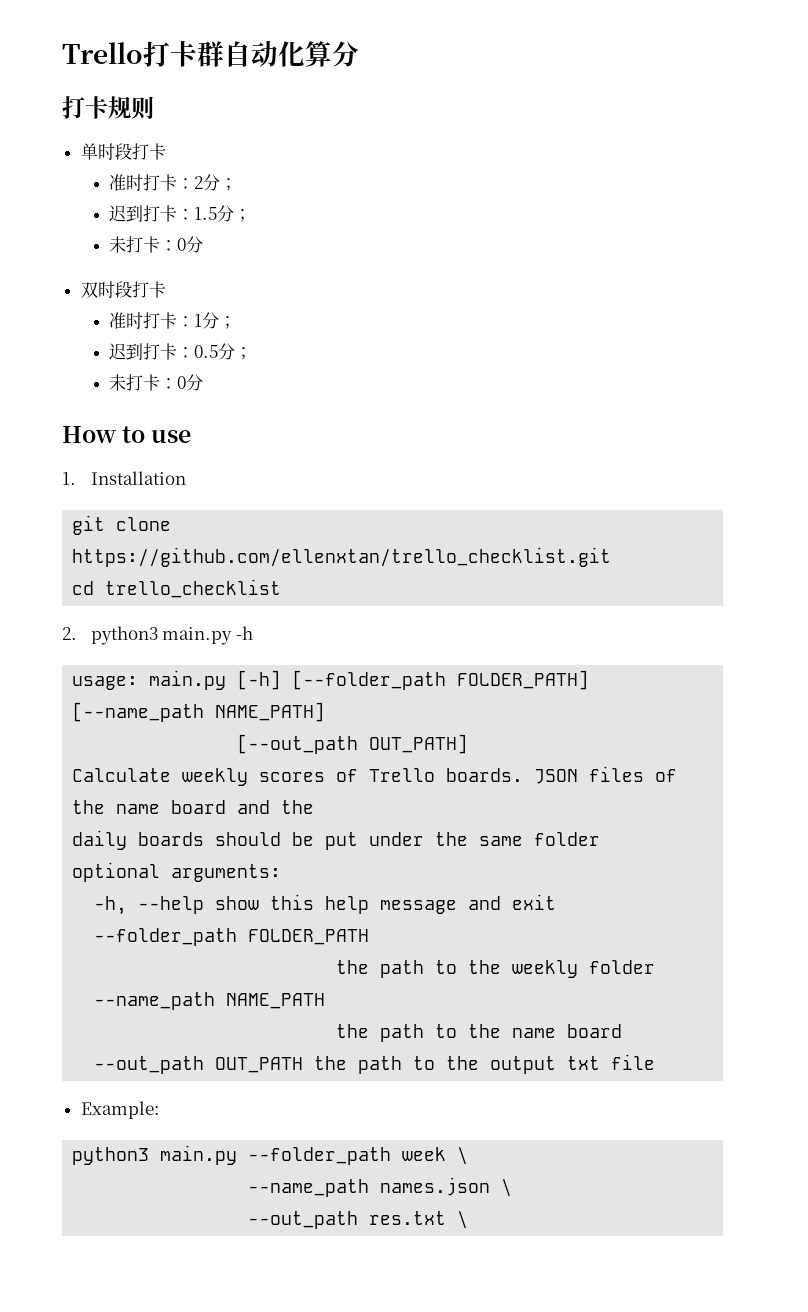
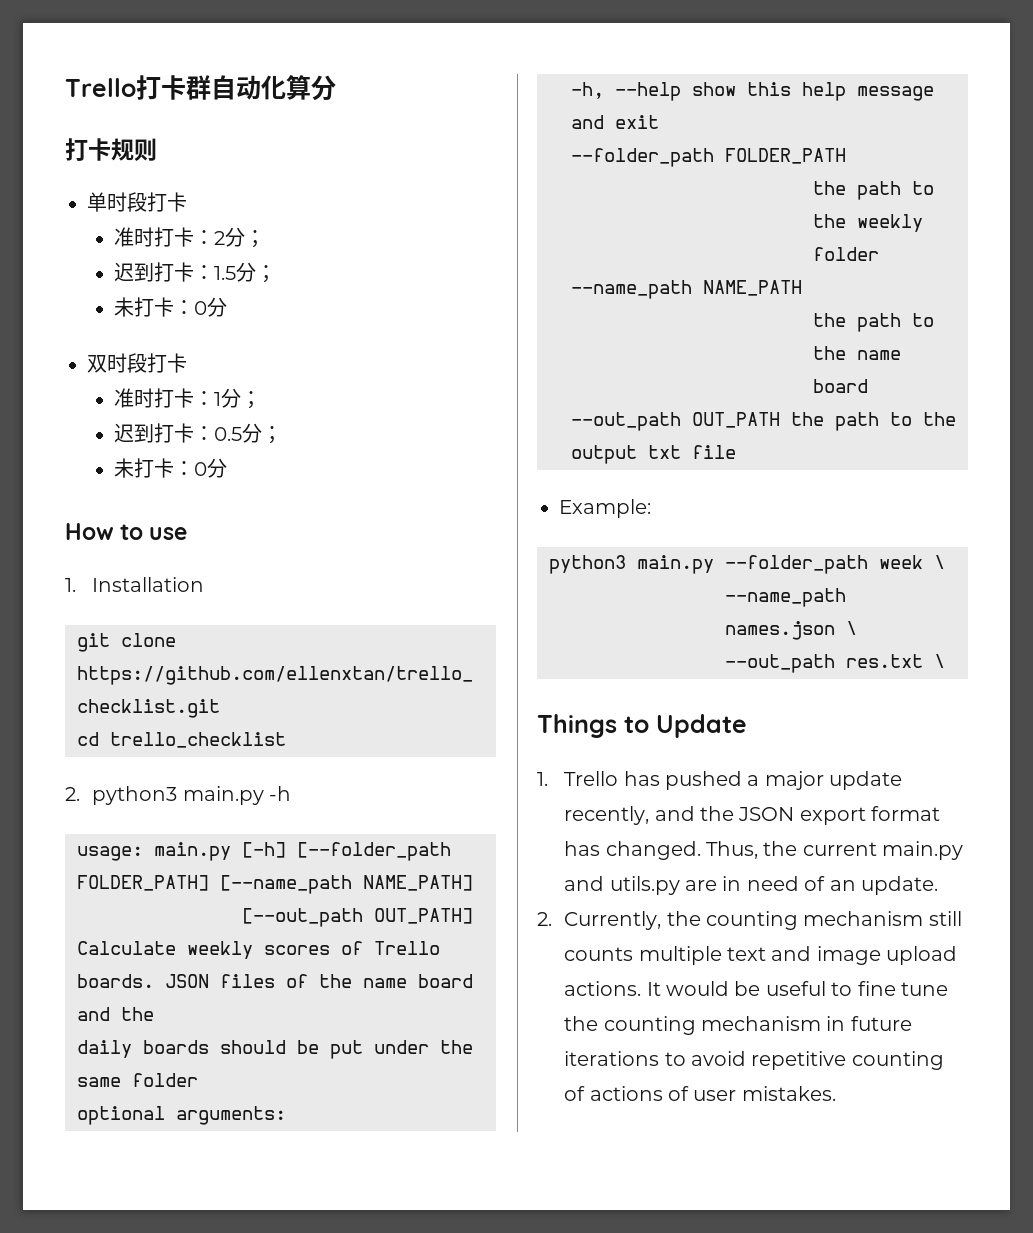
+ Things to Update
+ 1. Trello has pushed a major update recently, and the JSON export format has changed. Thus, the current main.py and utils.py are in need of an update.
+ 2. Currently, the counting mechanism still counts multiple text and image upload actions. It would be useful to fine tune the counting mechanism in future iterations to avoid repetitive counting of actions of user mistakes.

